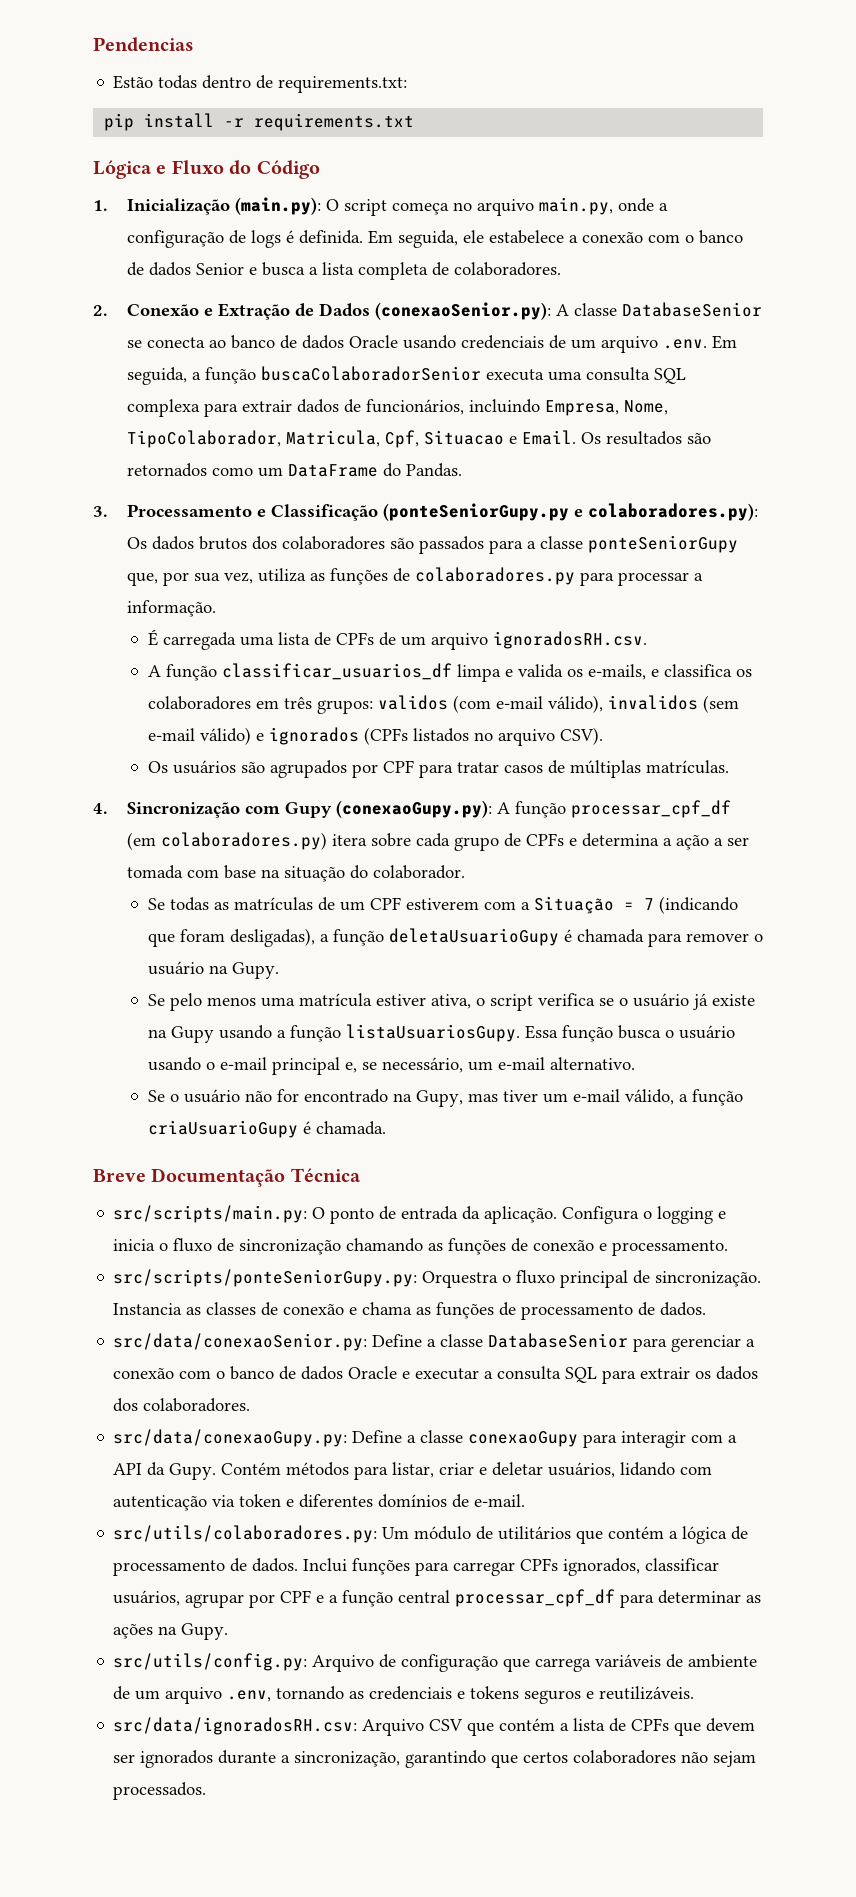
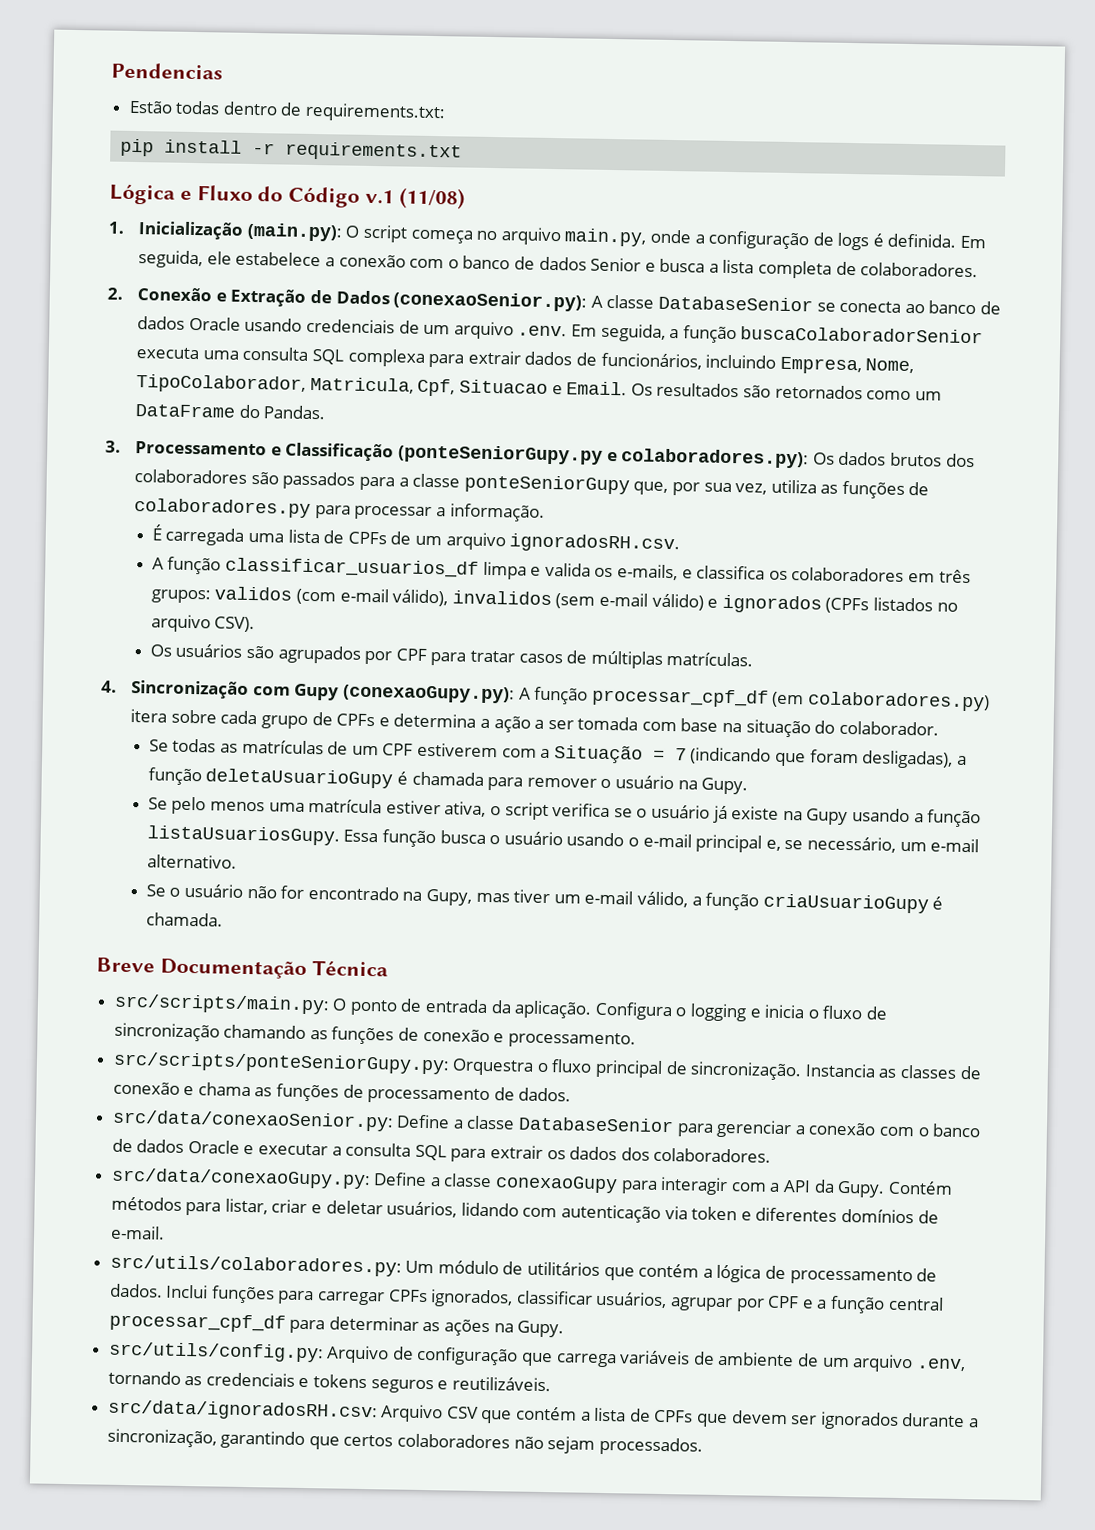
- Lógica e Fluxo do Código
+ Lógica e Fluxo do Código v.1 (11/08)

